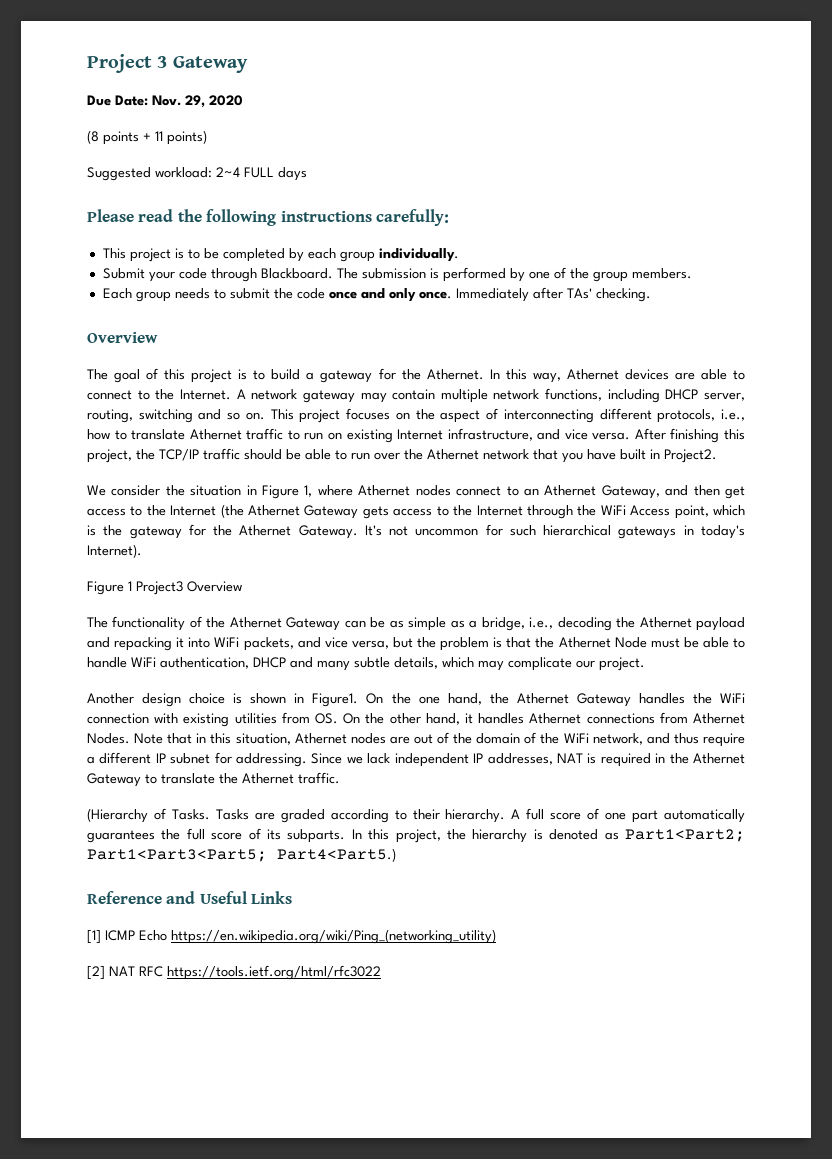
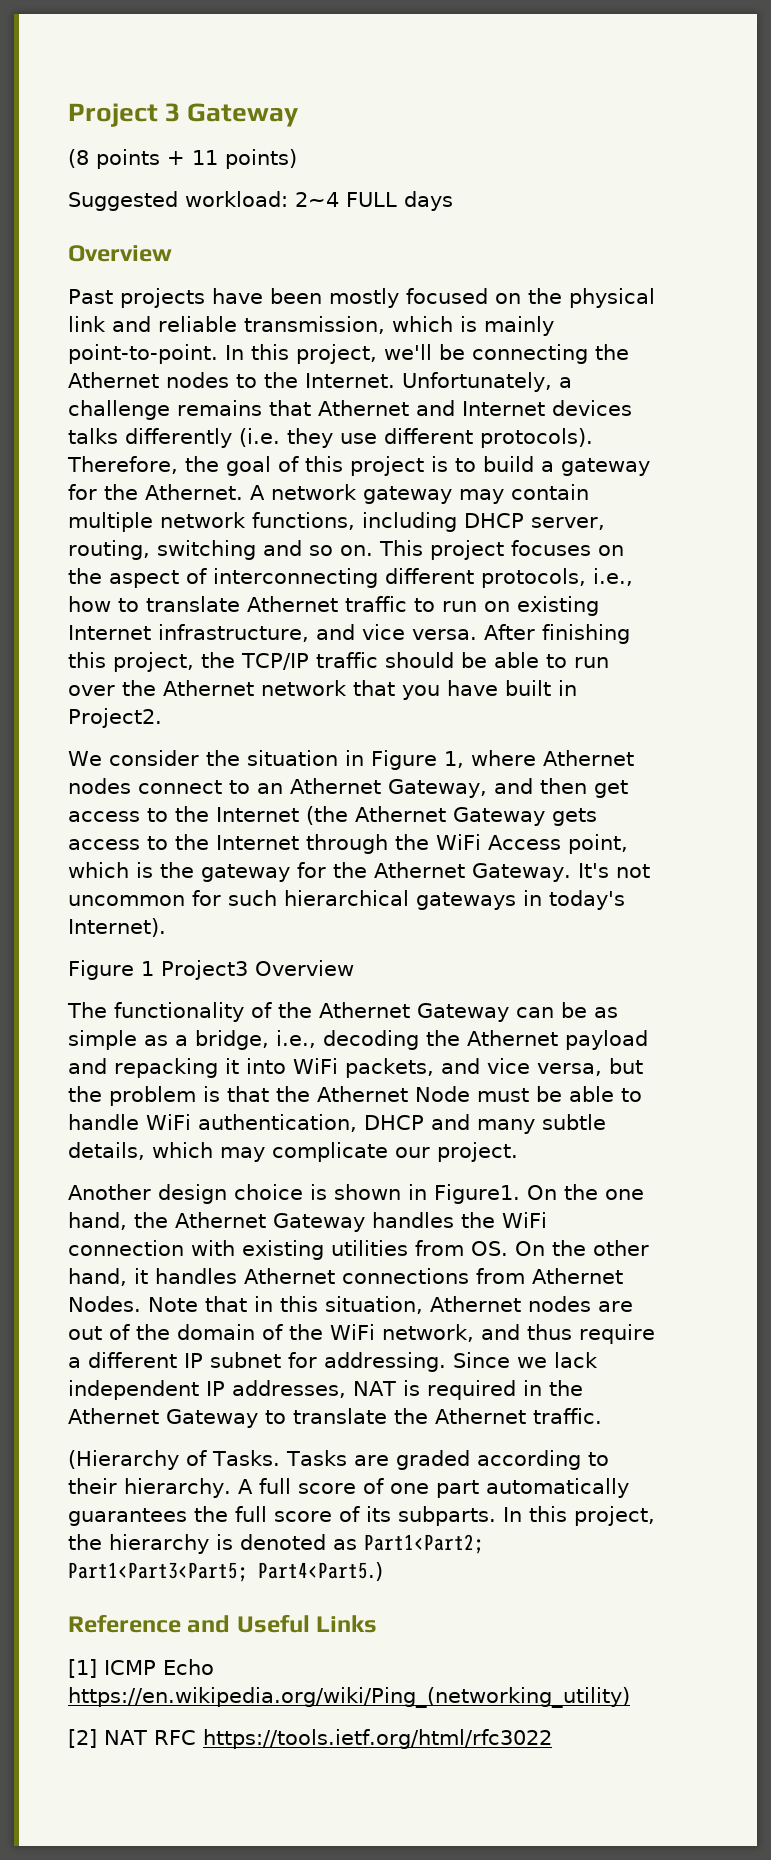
- Due Date: Nov. 29, 2020
  Suggested workload: 2~4 FULL days
- Please read the following instructions carefully:
- This project is to be completed by each group individually.
- Submit your code through Blackboard. The submission is performed by one of the group members.
- Each group needs to submit the code once and only once. Immediately after TAs' checking.
  Overview
- The goal of this project is to build a gateway for the Athernet.
+ Past projects have been mostly focused on the physical link and reliable transmission, which is mainly point-to-point. In this project, we'll be connecting the Athernet nodes to the Internet. Unfortunately, a challenge remains that Athernet and Internet devices talks differently (i.e. they use different protocols). Therefore, the goal of this project is to build a gateway for the Athernet.
- In this way, Athernet devices are able to connect to the Internet.

